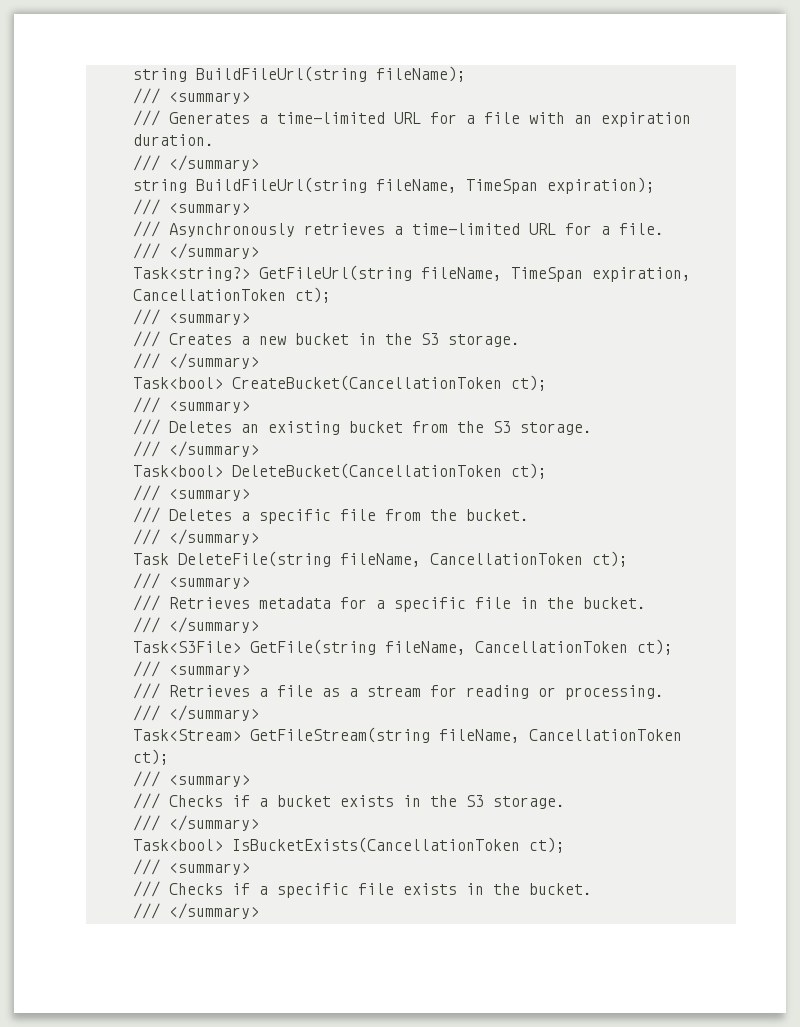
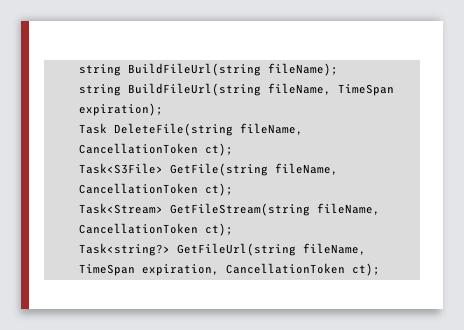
  string BuildFileUrl(string fileName);
- /// <summary>
- /// Generates a time-limited URL for a file with an expiration duration.
- /// </summary>
  string BuildFileUrl(string fileName, TimeSpan expiration);
- /// <summary>
- /// Asynchronously retrieves a time-limited URL for a file.
- /// </summary>
+ Task DeleteFile(string fileName, CancellationToken ct);
+ Task<S3File> GetFile(string fileName, CancellationToken ct);
+ Task<Stream> GetFileStream(string fileName, CancellationToken ct);
  Task<string?> GetFileUrl(string fileName, TimeSpan expiration, CancellationToken ct);
- /// <summary>
- /// Creates a new bucket in the S3 storage.
- /// </summary>
- Task<bool> CreateBucket(CancellationToken ct);
- /// <summary>
- /// Deletes an existing bucket from the S3 storage.
- /// </summary>
- Task<bool> DeleteBucket(CancellationToken ct);
- /// <summary>
- /// Deletes a specific file from the bucket.
- /// </summary>
- Task DeleteFile(string fileName, CancellationToken ct);
- /// <summary>
- /// Retrieves metadata for a specific file in the bucket.
- /// </summary>
- Task<S3File> GetFile(string fileName, CancellationToken ct);
- /// <summary>
- /// Retrieves a file as a stream for reading or processing.
- /// </summary>
- Task<Stream> GetFileStream(string fileName, CancellationToken ct);
- /// <summary>
- /// Checks if a bucket exists in the S3 storage.
- /// </summary>
- Task<bool> IsBucketExists(CancellationToken ct);
- /// <summary>
- /// Checks if a specific file exists in the bucket.
- /// </summary>

